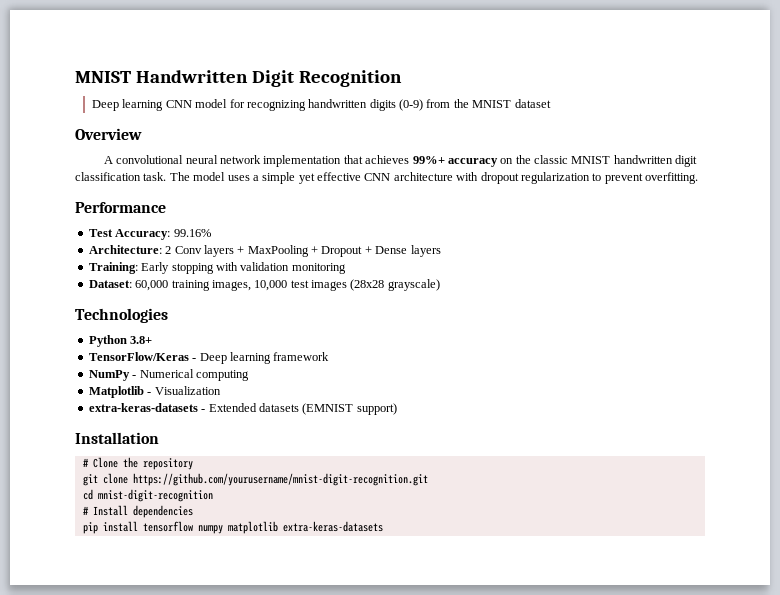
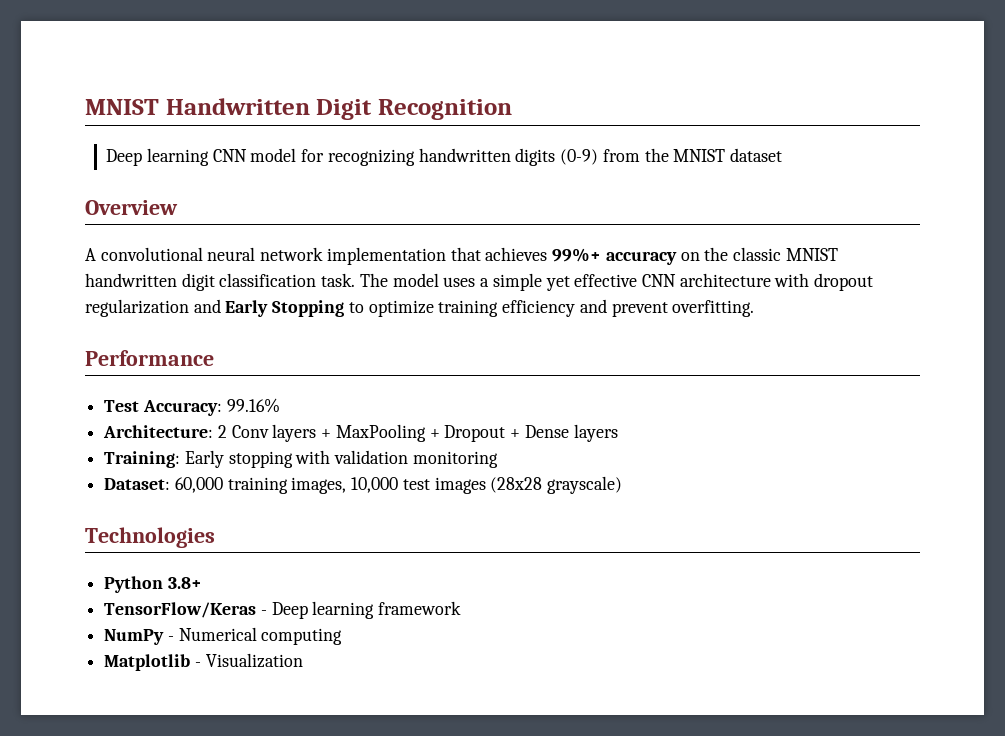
- The model uses a simple yet effective CNN architecture with dropout regularization to prevent overfitting.
+ The model uses a simple yet effective CNN architecture with dropout regularization and Early Stopping to optimize training efficiency and prevent overfitting.
- extra-keras-datasets - Extended datasets (EMNIST support)
- Installation
- # Clone the repository
- git clone https://github.com/yourusername/mnist-digit-recognition.git
- cd mnist-digit-recognition
- # Install dependencies
- pip install tensorflow numpy matplotlib extra-keras-datasets

